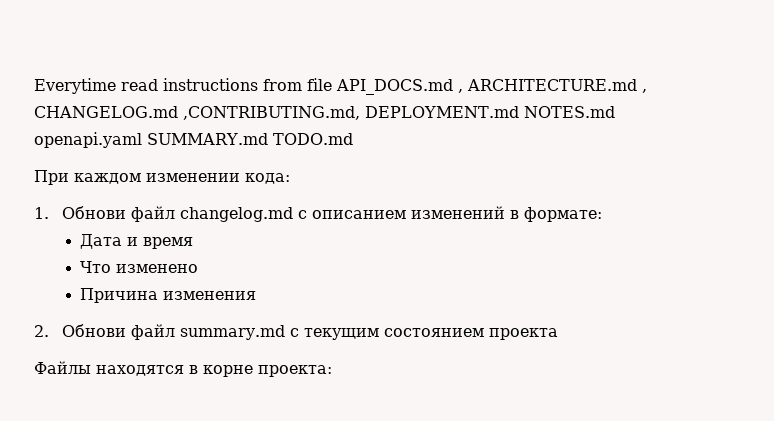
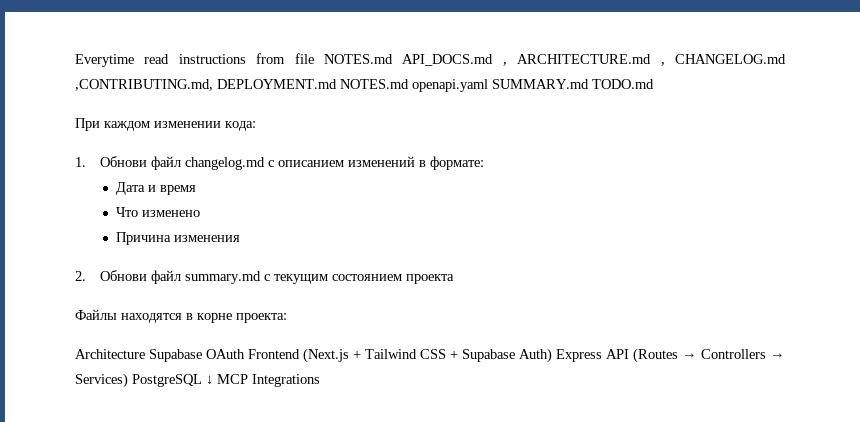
- Everytime read instructions from file API_DOCS.md , ARCHITECTURE.md , CHANGELOG.md ,CONTRIBUTING.md, DEPLOYMENT.md NOTES.md openapi.yaml SUMMARY.md TODO.md
+ Everytime read instructions from file NOTES.md API_DOCS.md , ARCHITECTURE.md , CHANGELOG.md ,CONTRIBUTING.md, DEPLOYMENT.md NOTES.md openapi.yaml SUMMARY.md TODO.md
+ Architecture Supabase OAuth Frontend (Next.js + Tailwind CSS + Supabase Auth) Express API (Routes → Controllers → Services) PostgreSQL ↓ MCP Integrations

